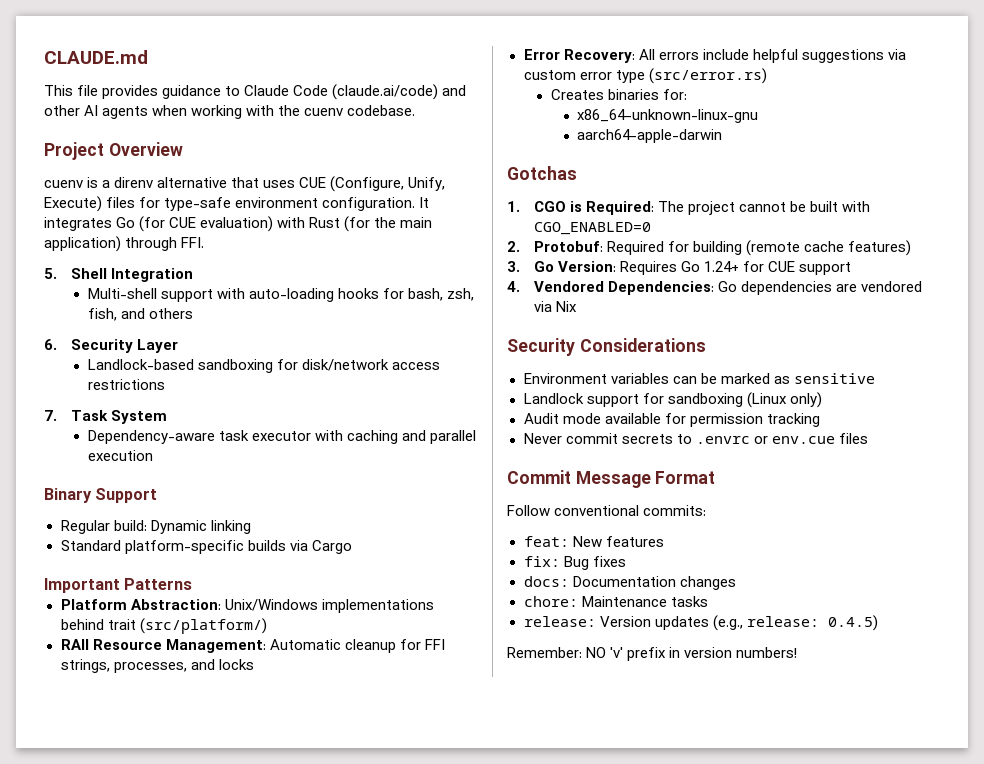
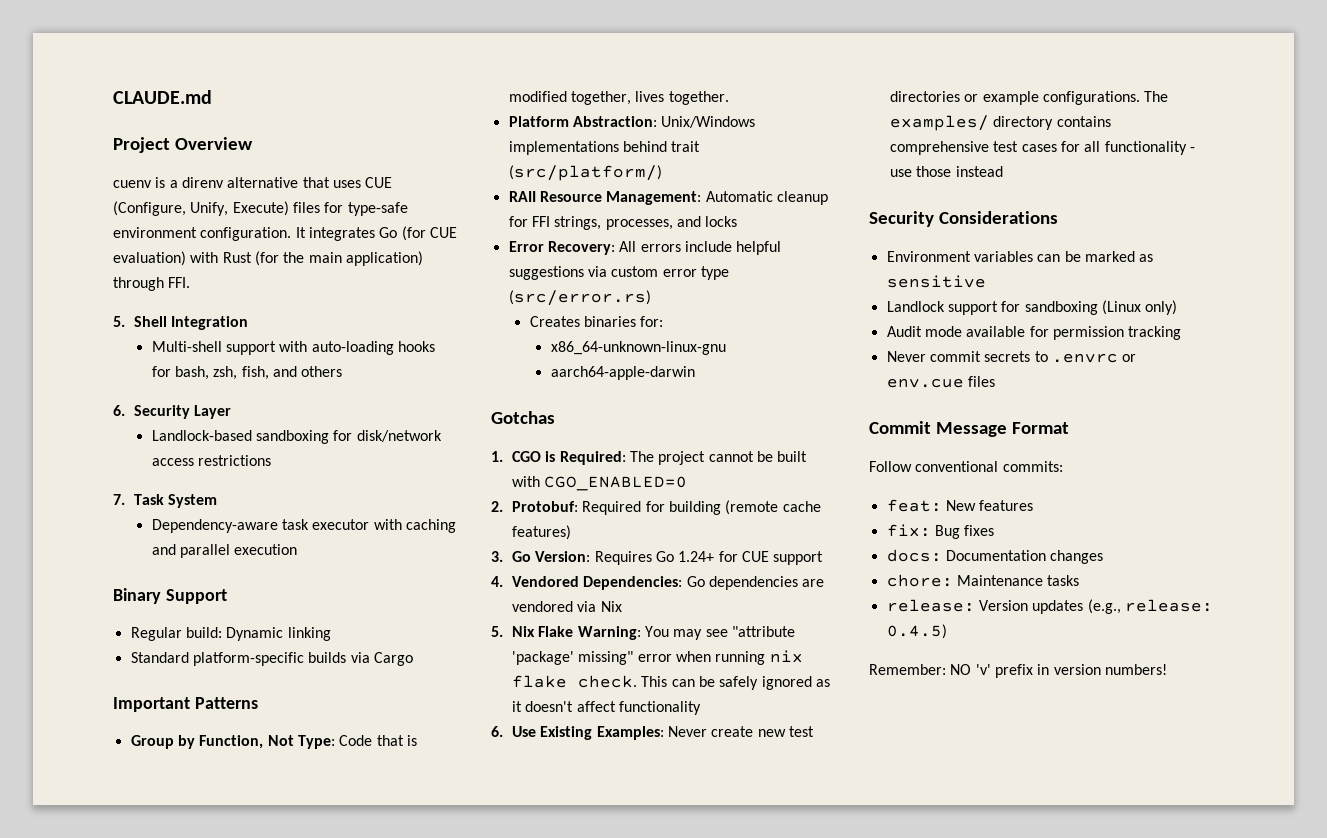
- This file provides guidance to Claude Code (claude.ai/code) and other AI agents when working with the cuenv codebase.
+ Group by Function, Not Type: Code that is modified together, lives together.
+ 5. Nix Flake Warning: You may see "attribute 'package' missing" error when running nix flake check. This can be safely ignored as it doesn't affect functionality
+ 6. Use Existing Examples: Never create new test directories or example configurations. The examples/ directory contains comprehensive test cases for all functionality - use those instead

